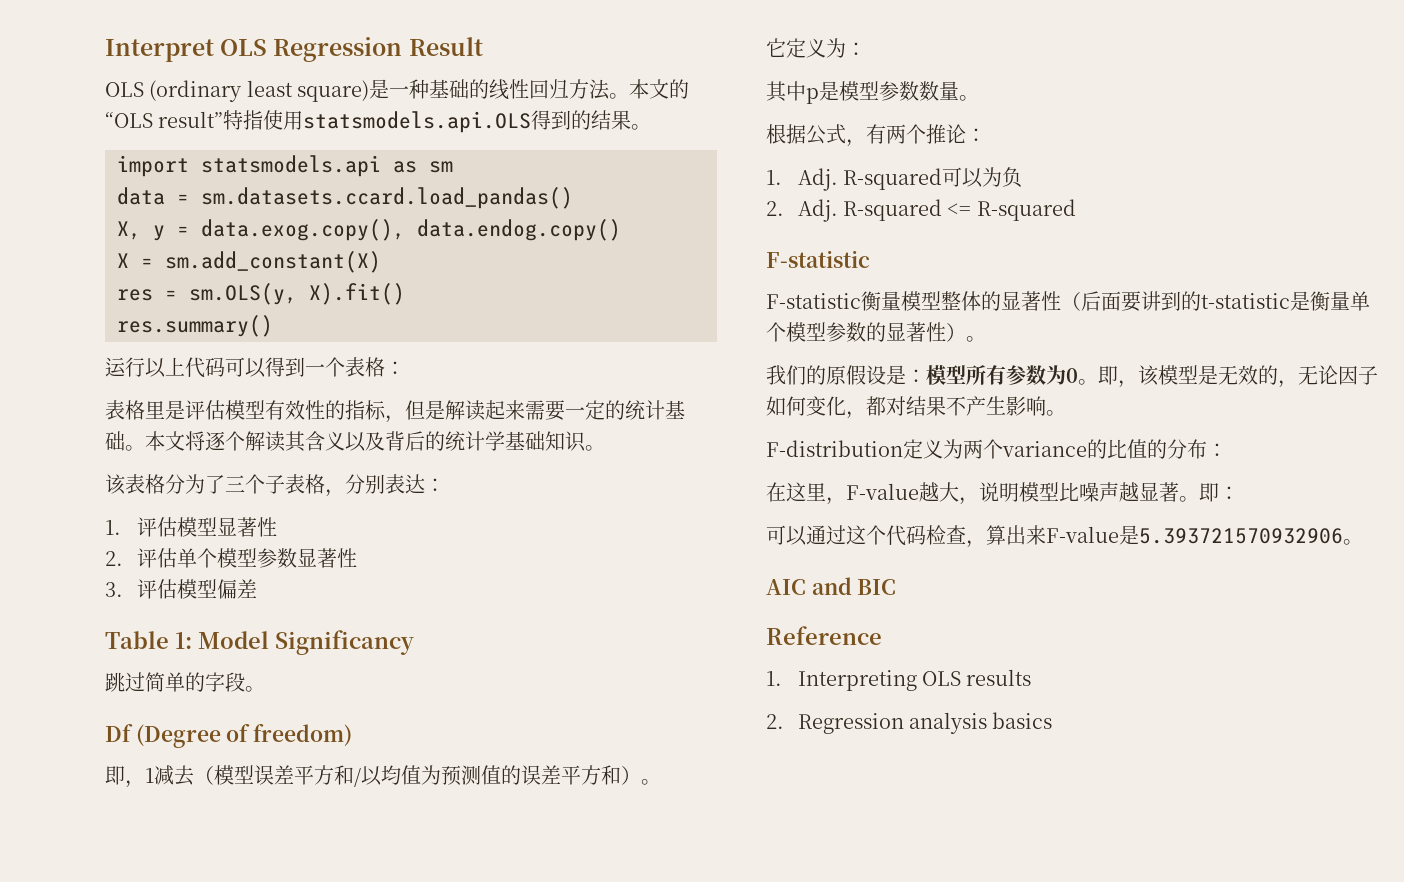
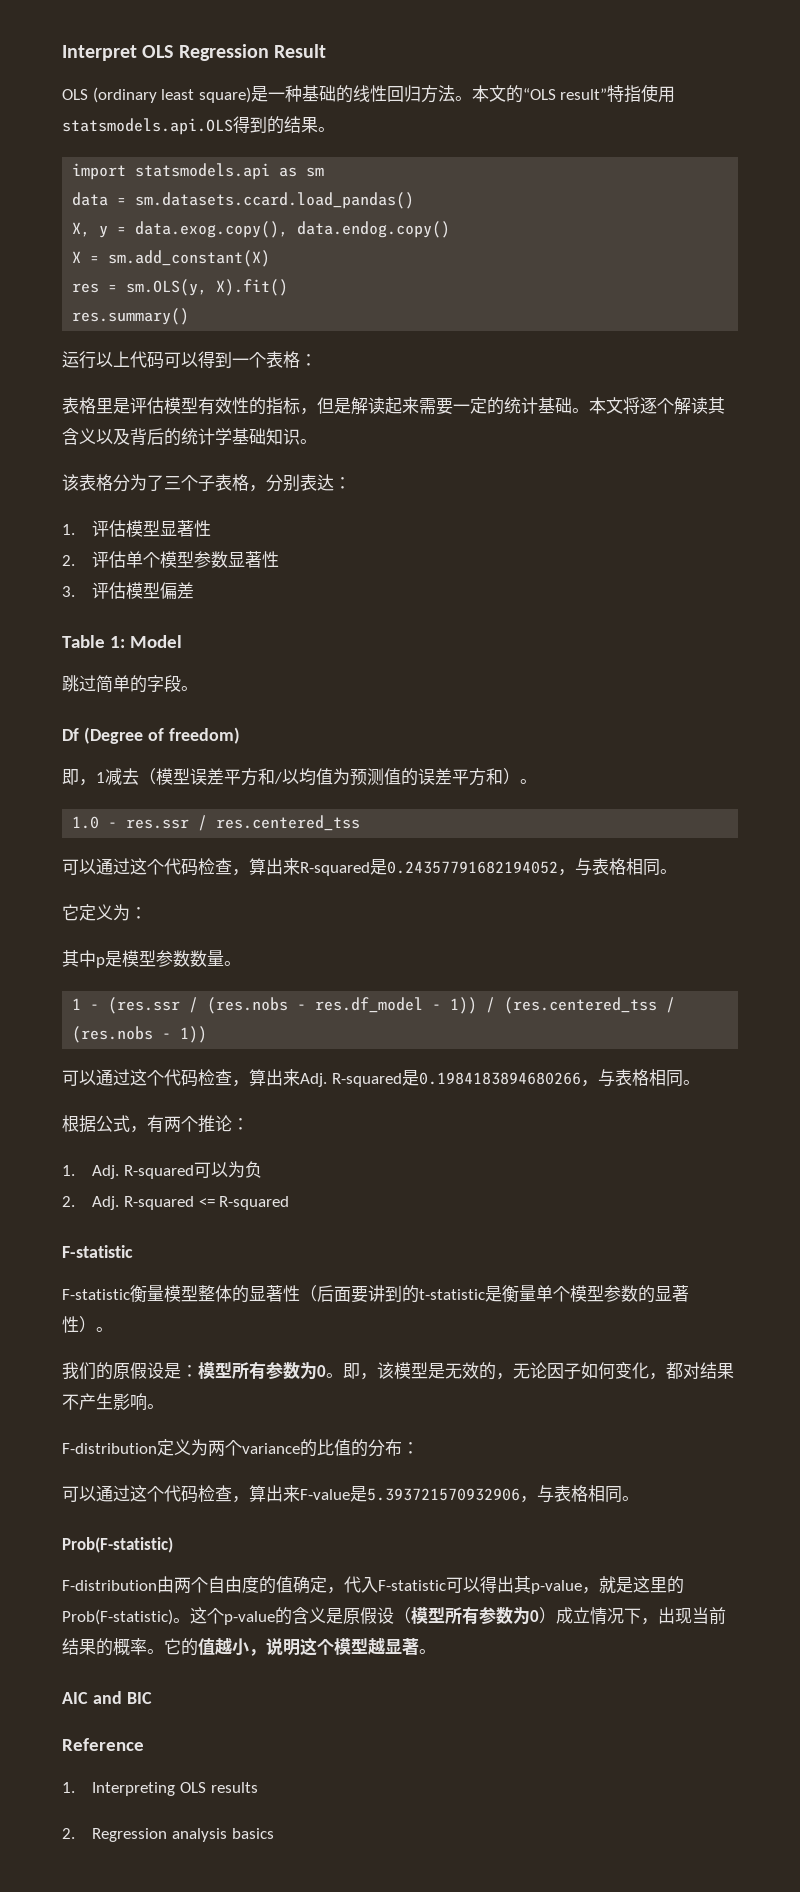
- Table 1: Model Significancy
+ Table 1: Model
+ 1.0 - res.ssr / res.centered_tss
+ 可以通过这个代码检查，算出来R-squared是0.24357791682194052，与表格相同。
+ 1 - (res.ssr / (res.nobs - res.df_model - 1)) / (res.centered_tss / (res.nobs - 1))
+ 可以通过这个代码检查，算出来Adj. R-squared是0.1984183894680266，与表格相同。
- 在这里，F-value越大，说明模型比噪声越显著。即：
- 可以通过这个代码检查，算出来F-value是5.393721570932906。
+ 可以通过这个代码检查，算出来F-value是5.393721570932906，与表格相同。
+ Prob(F-statistic)
+ F-distribution由两个自由度的值确定，代入F-statistic可以得出其p-value，就是这里的Prob(F-statistic)。这个p-value的含义是原假设（模型所有参数为0）成立情况下，出现当前结果的概率。它的值越小，说明这个模型越显著。

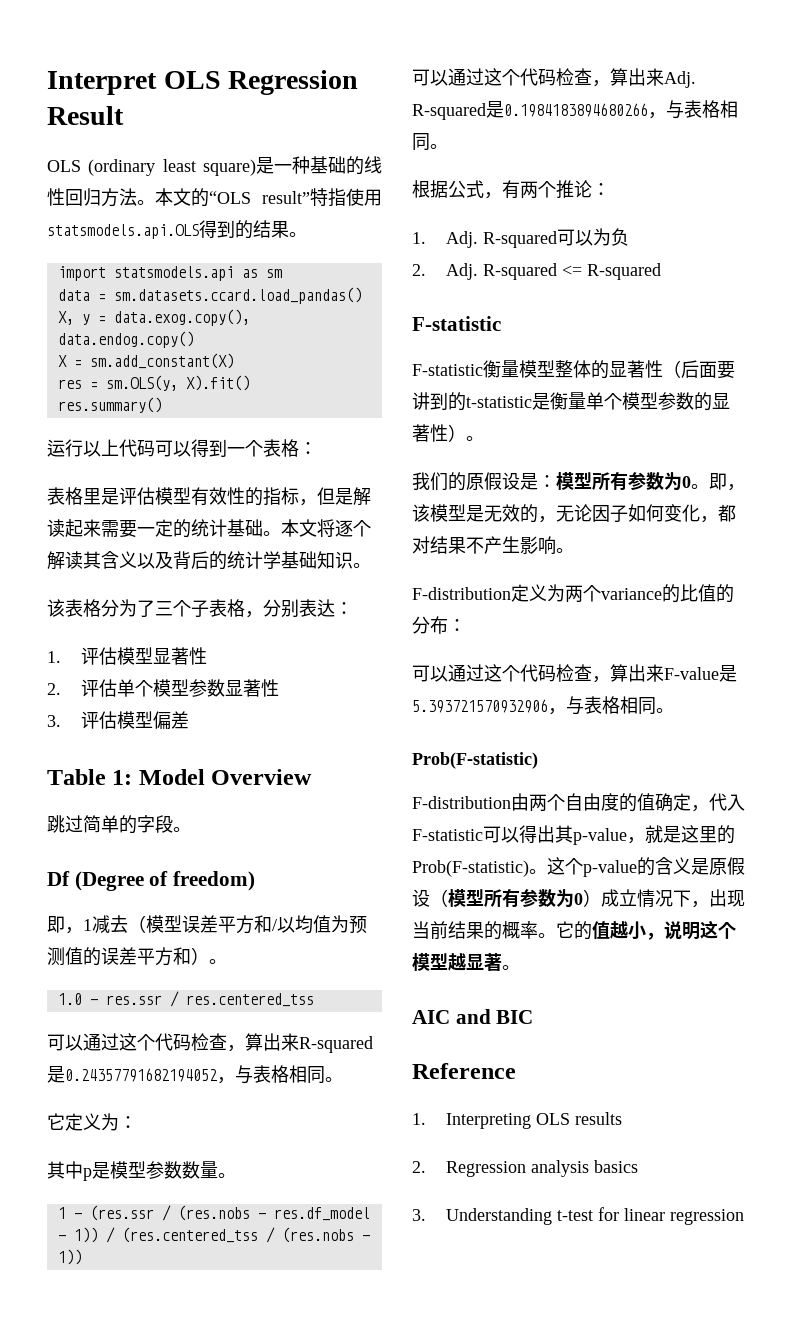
- Table 1: Model
+ Table 1: Model Overview
+ 3. Understanding t-test for linear regression

